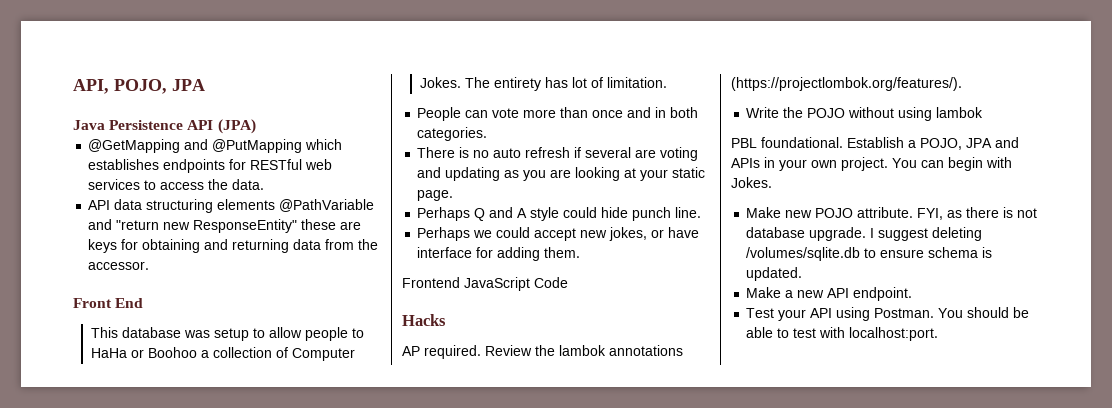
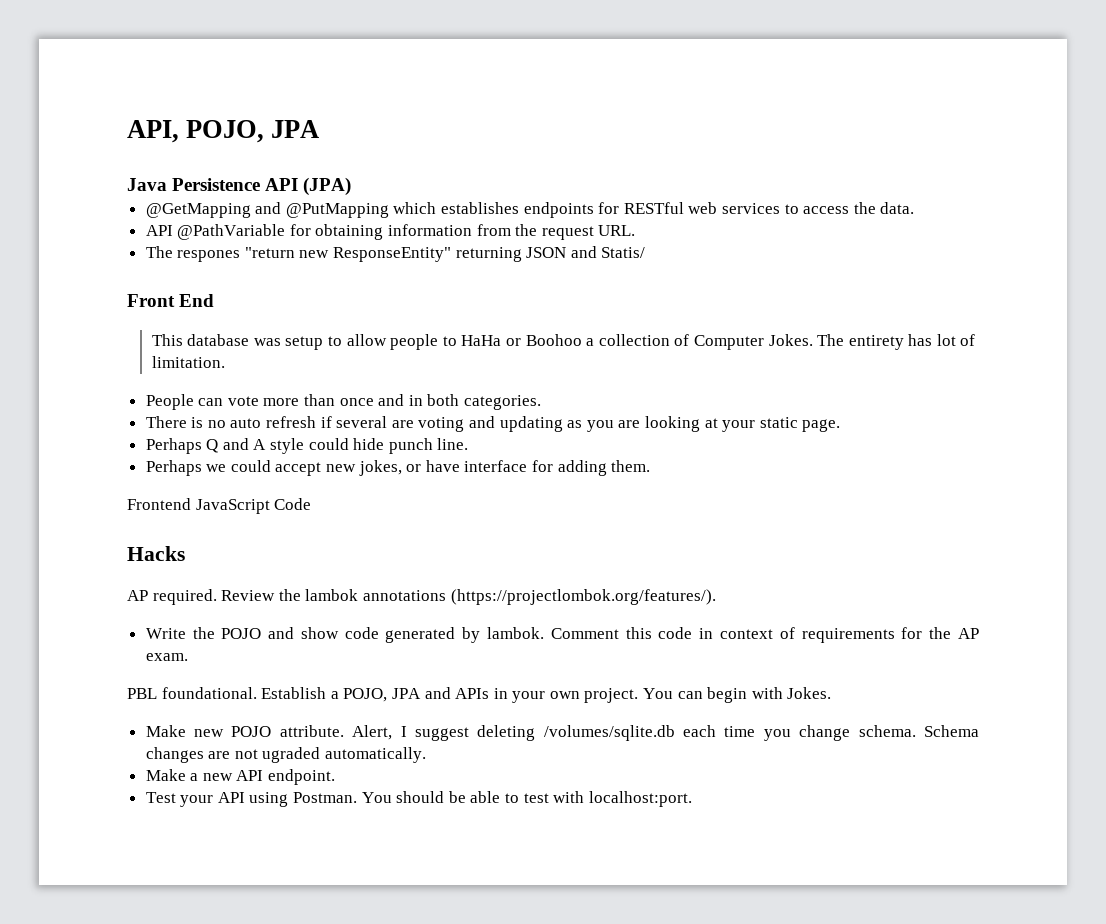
- API data structuring elements @PathVariable and "return new ResponseEntity" these are keys for obtaining and returning data from the accessor.
+ API @PathVariable for obtaining information from the request URL.
+ The respones "return new ResponseEntity" returning JSON and Statis/
- Write the POJO without using lambok
+ Write the POJO and show code generated by lambok. Comment this code in context of requirements for the AP exam.
- FYI, as there is not database upgrade. I suggest deleting /volumes/sqlite.db to ensure schema is updated.
+ Alert, I suggest deleting /volumes/sqlite.db each time you change schema. Schema changes are not ugraded automatically.

